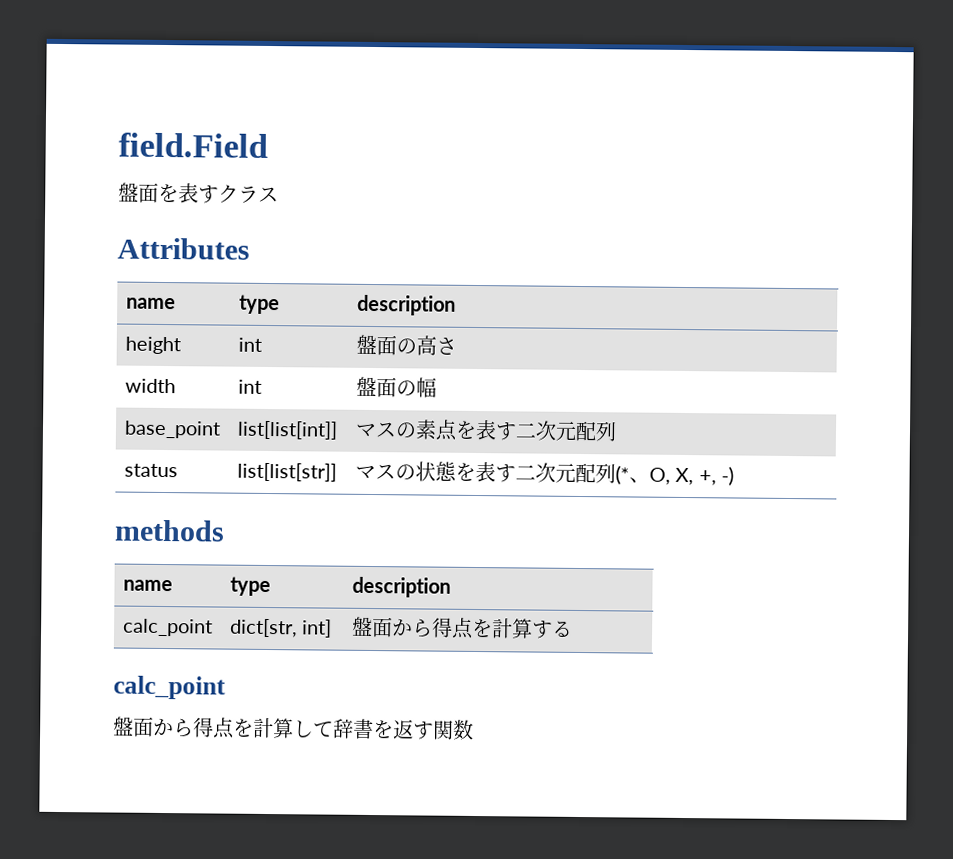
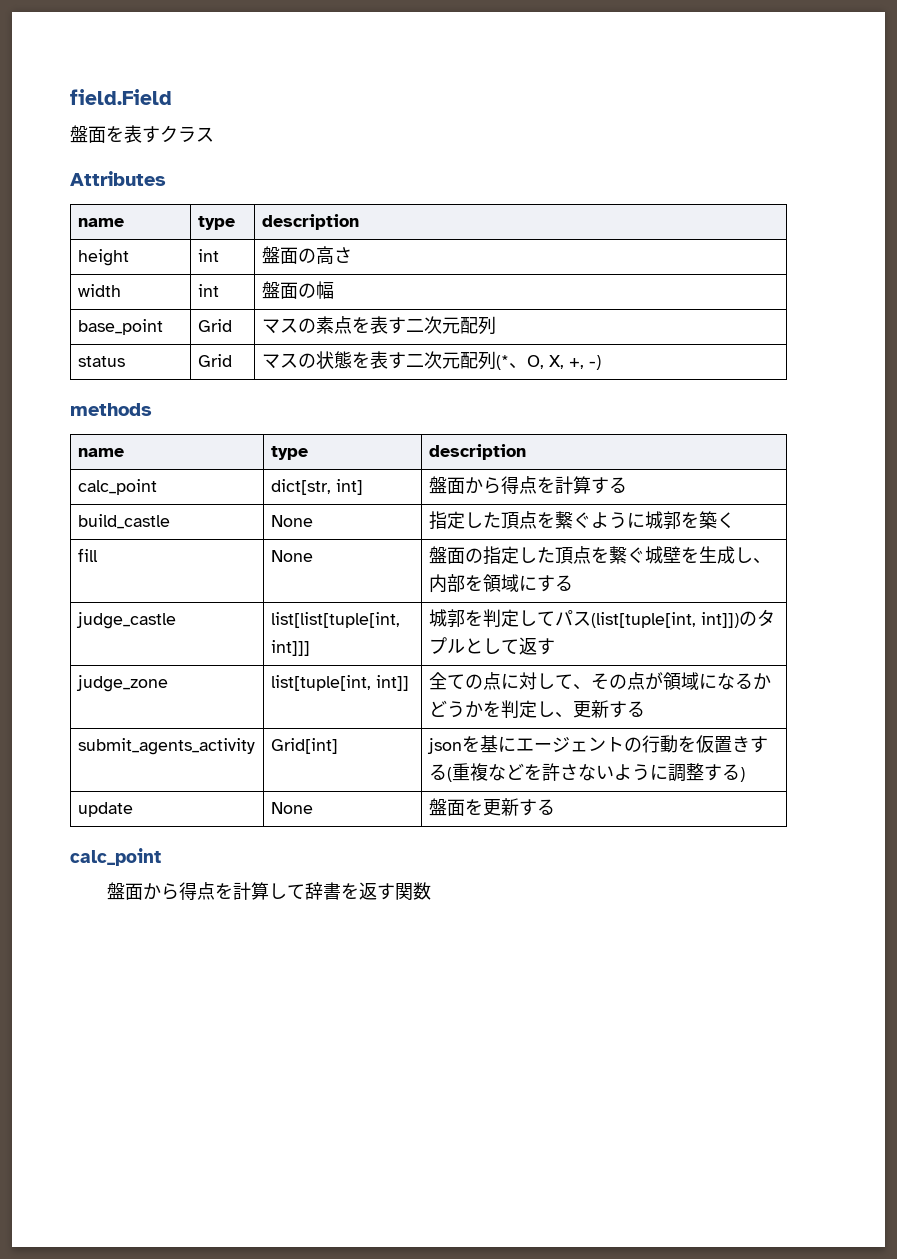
- base_point | list[list[int]] | マスの素点を表す二次元配列
+ base_point | Grid | マスの素点を表す二次元配列
- status | list[list[str]] | マスの状態を表す二次元配列(*、O, X, +, -)
+ status | Grid | マスの状態を表す二次元配列(*、O, X, +, -)
+ build_castle | None | 指定した頂点を繋ぐように城郭を築く
+ fill | None | 盤面の指定した頂点を繋ぐ城壁を生成し、内部を領域にする
+ judge_castle | list[list[tuple[int, int]]] | 城郭を判定してパス(list[tuple[int, int]])のタプルとして返す
+ judge_zone | list[tuple[int, int]] | 全ての点に対して、その点が領域になるかどうかを判定し、更新する
+ submit_agents_activity | Grid[int] | jsonを基にエージェントの行動を仮置きする(重複などを許さないように調整する)
+ update | None | 盤面を更新する

